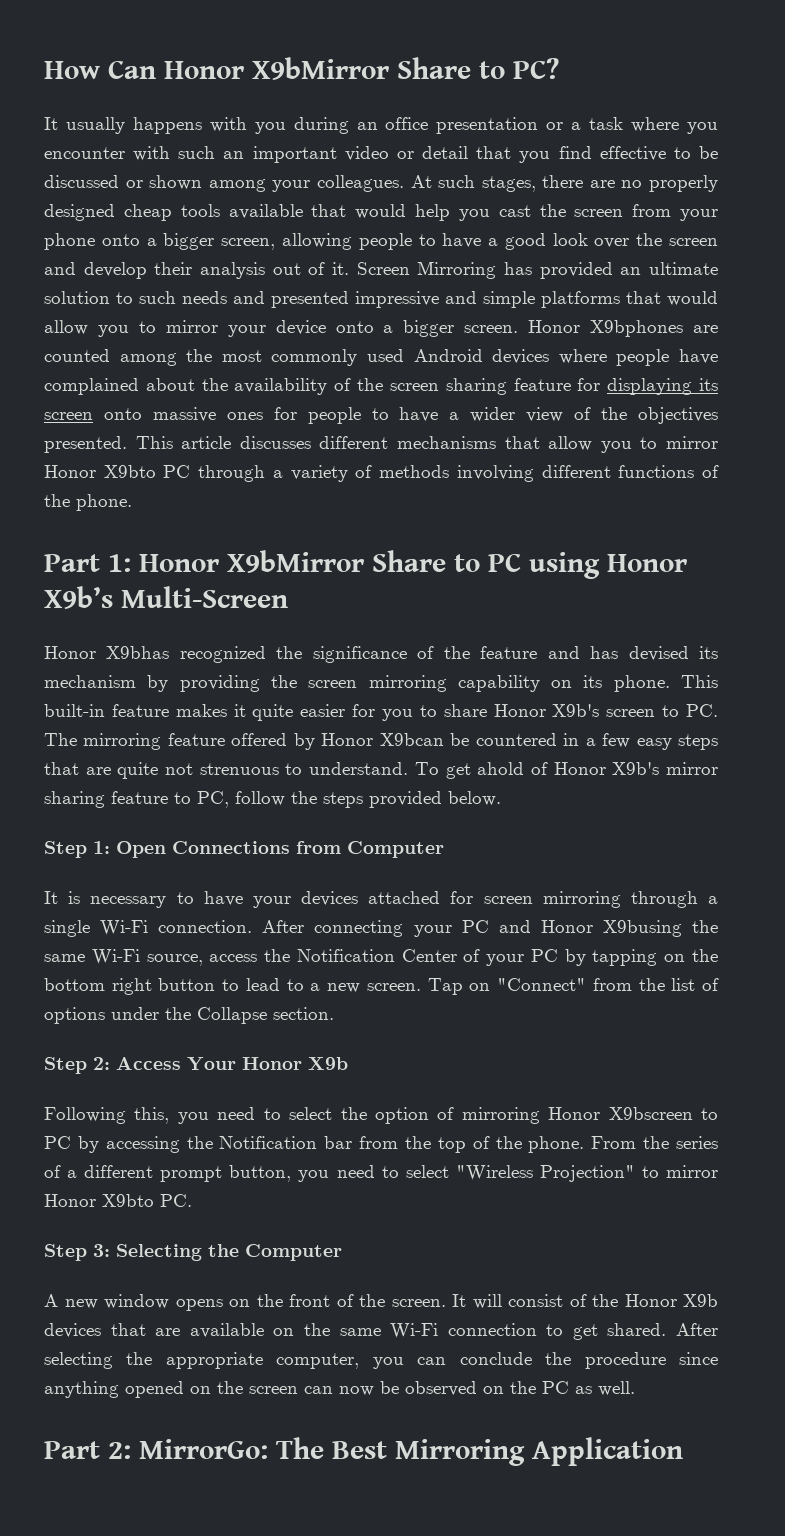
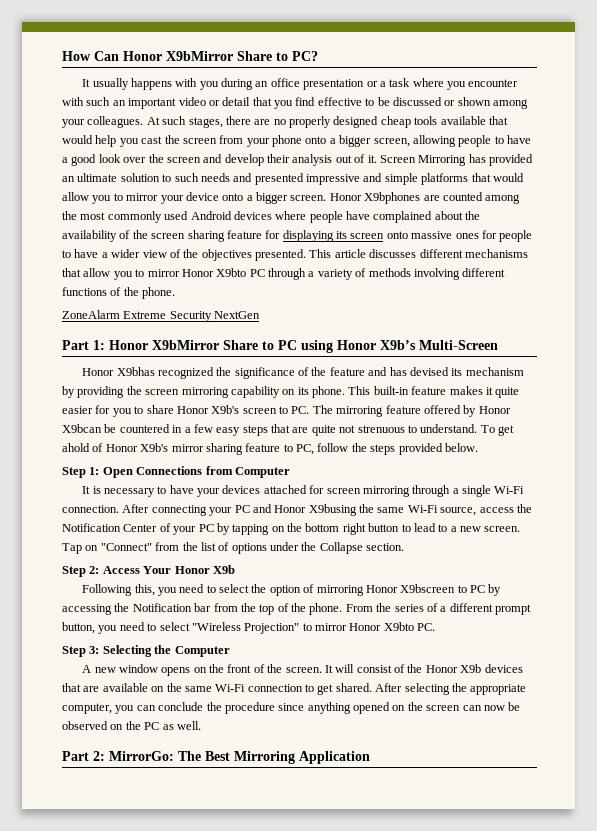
+ ZoneAlarm Extreme Security NextGen

